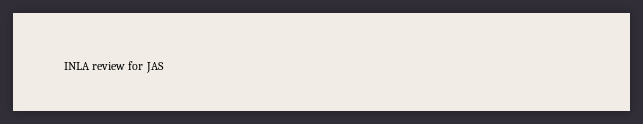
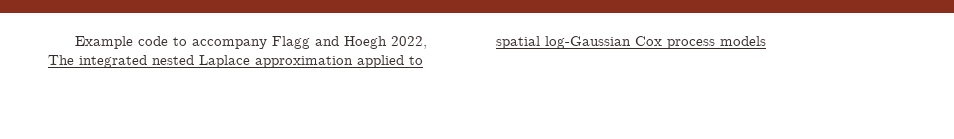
- INLA review for JAS
+ Example code to accompany Flagg and Hoegh 2022, The integrated nested Laplace approximation applied to spatial log-Gaussian Cox process models

